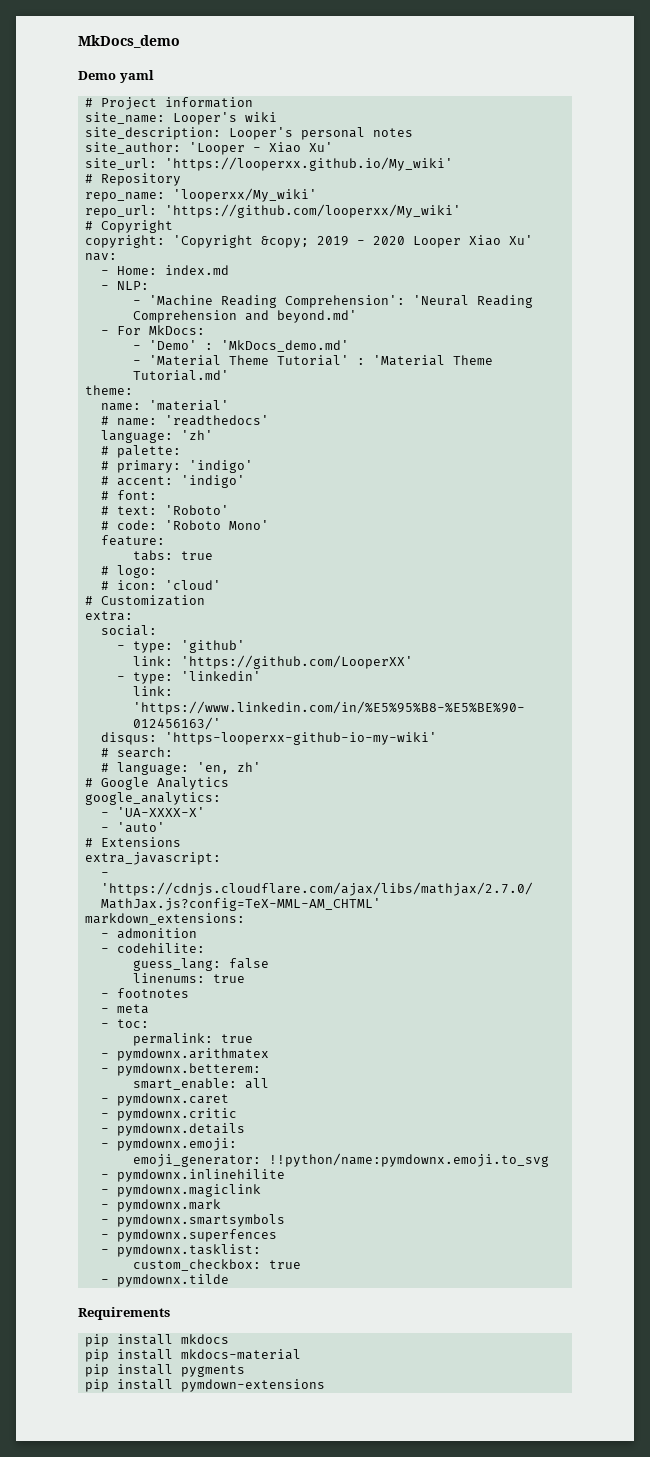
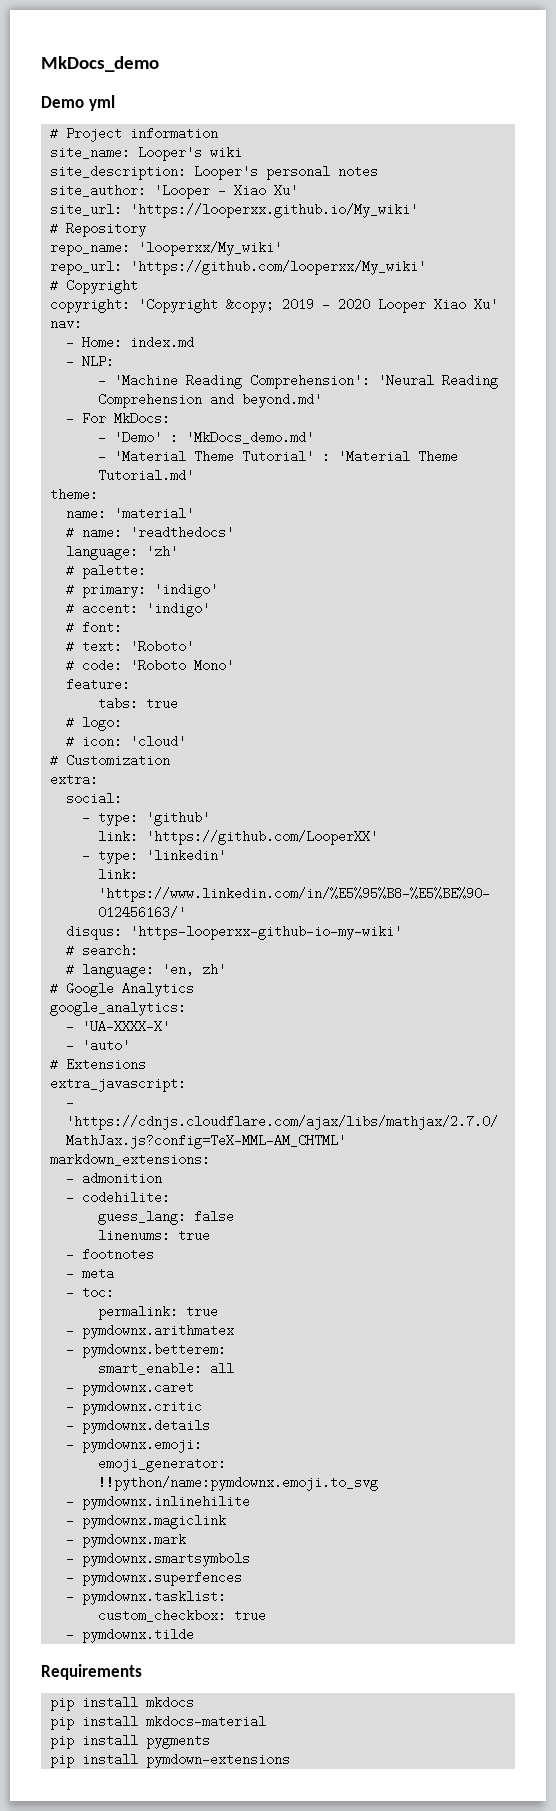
- Demo yaml
+ Demo yml

